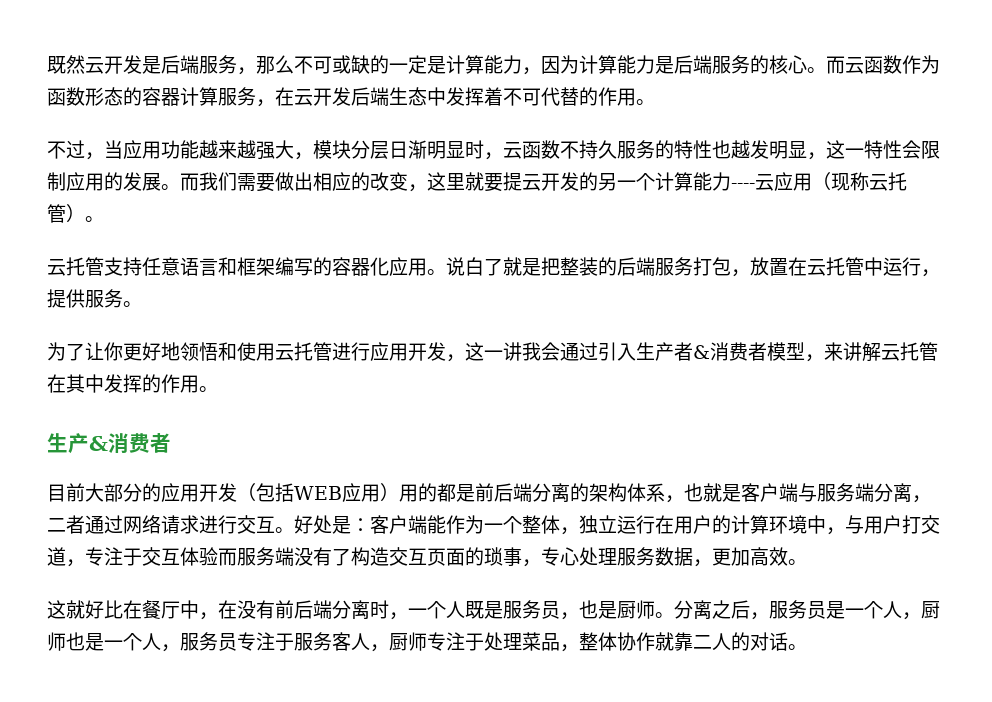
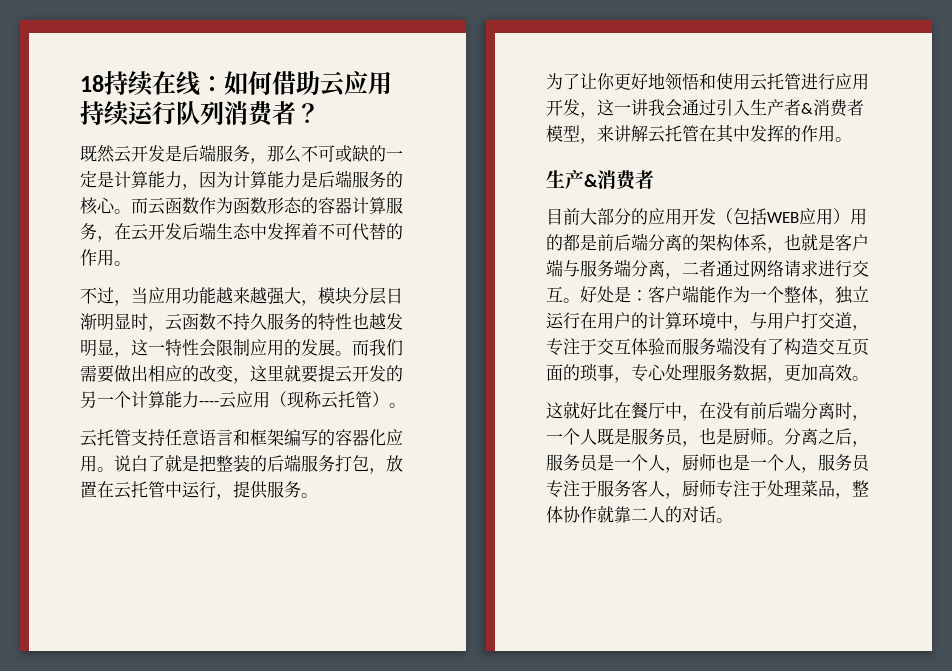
+ 18持续在线：如何借助云应用持续运行队列消费者？

